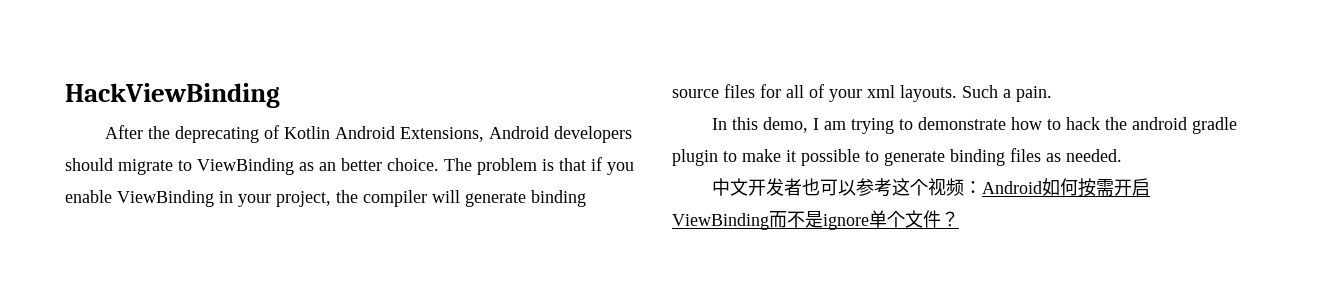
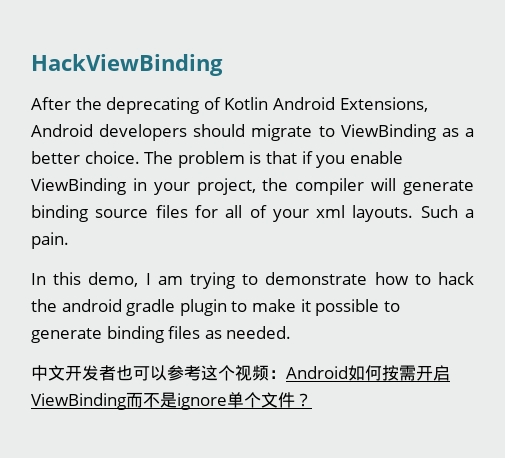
- After the deprecating of Kotlin Android Extensions, Android developers should migrate to ViewBinding as an better choice.
+ After the deprecating of Kotlin Android Extensions, Android developers should migrate to ViewBinding as a better choice.

